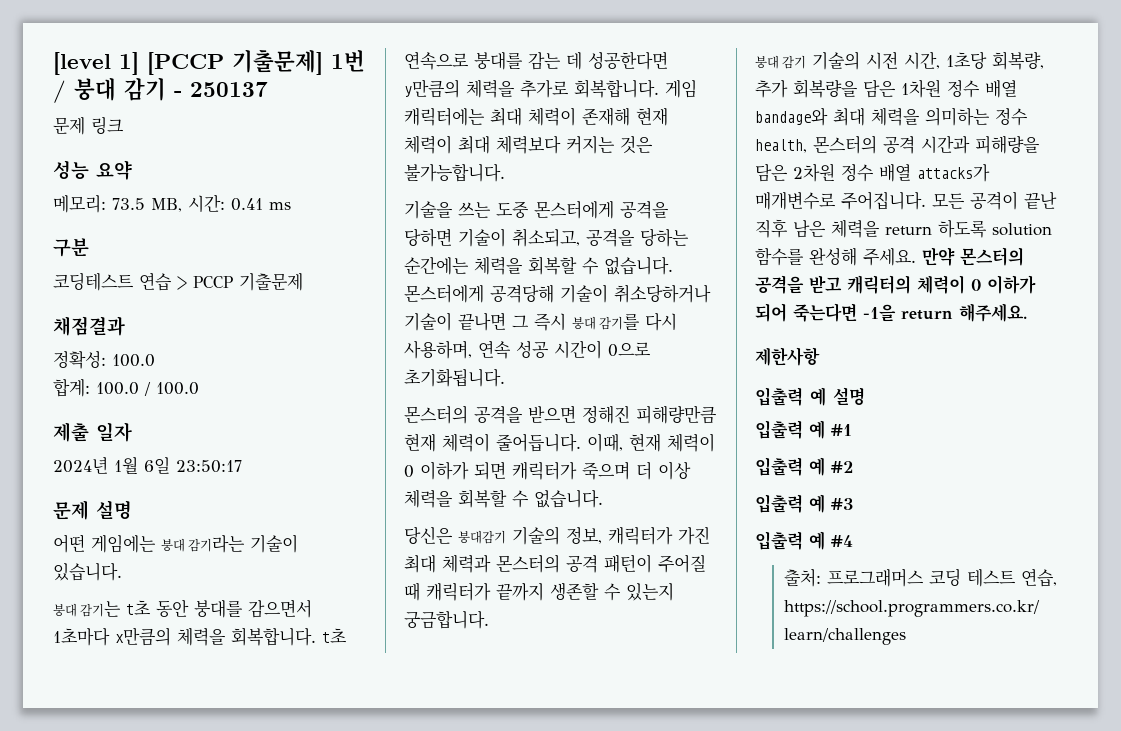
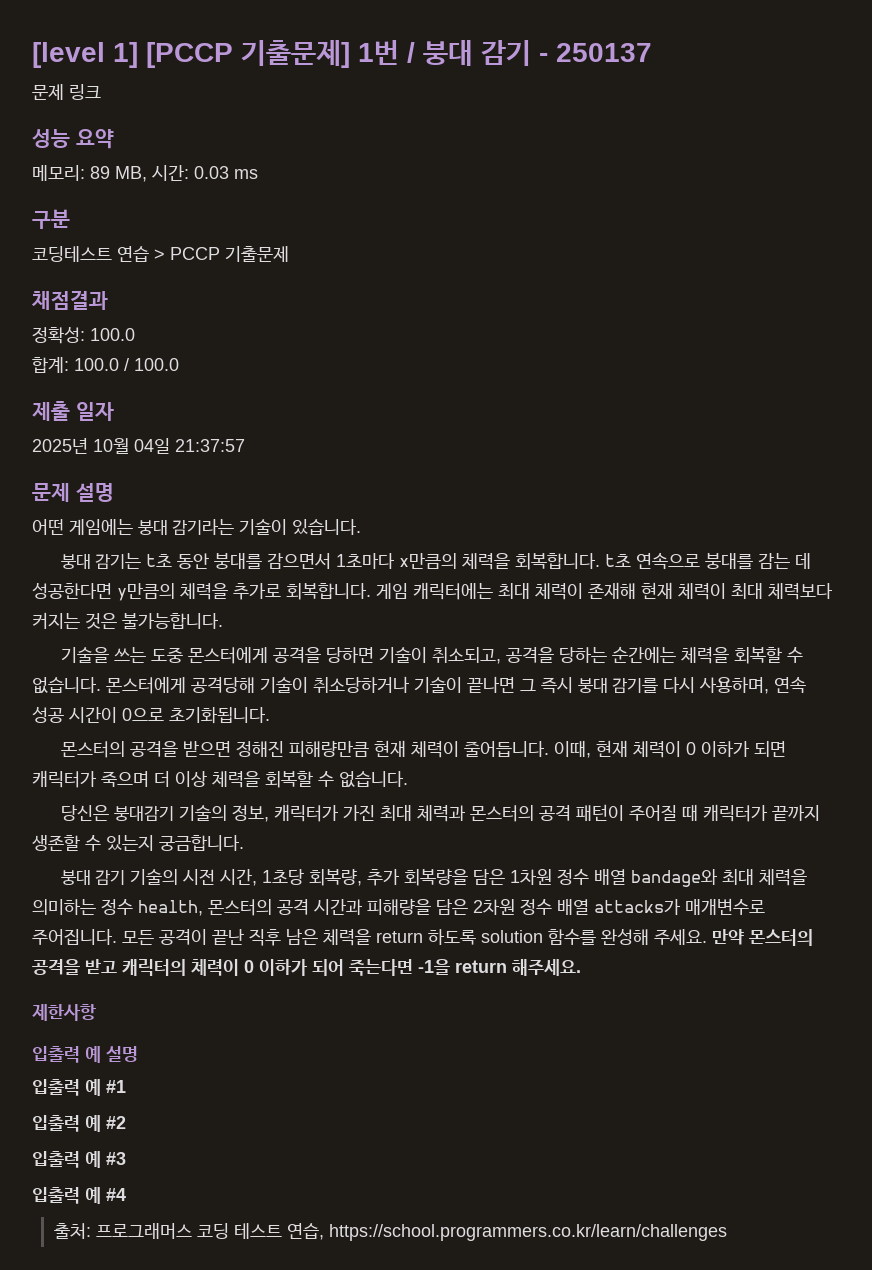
- 메모리: 73.5 MB, 시간: 0.41 ms
+ 메모리: 89 MB, 시간: 0.03 ms
- 2024년 1월 6일 23:50:17
+ 2025년 10월 04일 21:37:57

